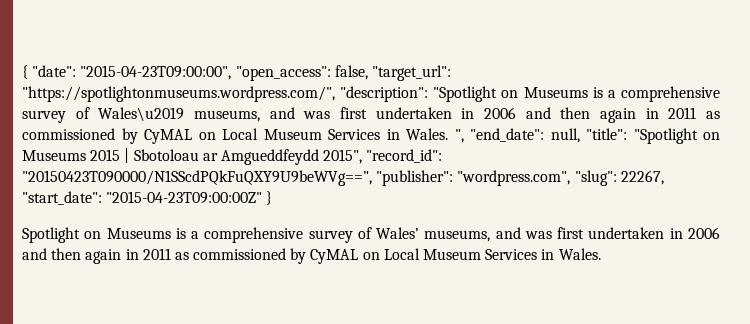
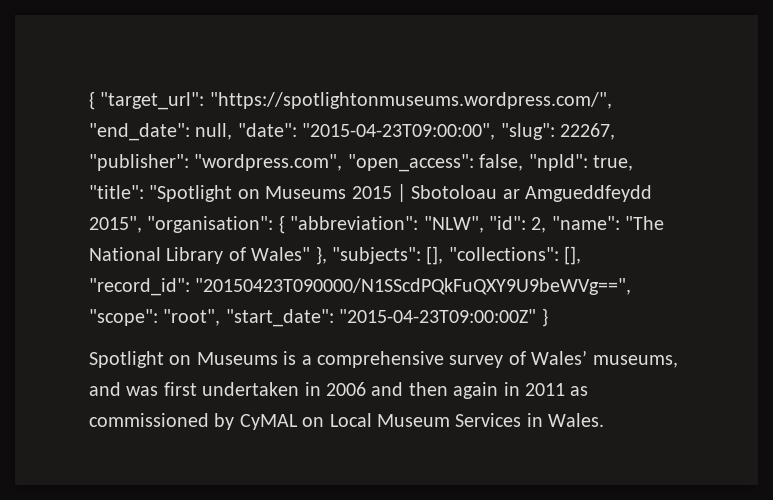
- { "date": "2015-04-23T09:00:00", "open_access": false, "target_url": "https://spotlightonmuseums.wordpress.com/", "description": "Spotlight on Museums is a comprehensive survey of Wales\u2019 museums, and was first undertaken in 2006 and then again in 2011 as commissioned by CyMAL on Local Museum Services in Wales. ", "end_date": null, "title": "Spotlight on Museums 2015 | Sbotoloau ar Amgueddfeydd 2015", "record_id": "20150423T090000/N1SScdPQkFuQXY9U9beWVg==", "publisher": "wordpress.com", "slug": 22267, "start_date": "2015-04-23T09:00:00Z" }
+ { "target_url": "https://spotlightonmuseums.wordpress.com/", "end_date": null, "date": "2015-04-23T09:00:00", "slug": 22267, "publisher": "wordpress.com", "open_access": false, "npld": true, "title": "Spotlight on Museums 2015 | Sbotoloau ar Amgueddfeydd 2015", "organisation": { "abbreviation": "NLW", "id": 2, "name": "The National Library of Wales" }, "subjects": [], "collections": [], "record_id": "20150423T090000/N1SScdPQkFuQXY9U9beWVg==", "scope": "root", "start_date": "2015-04-23T09:00:00Z" }

